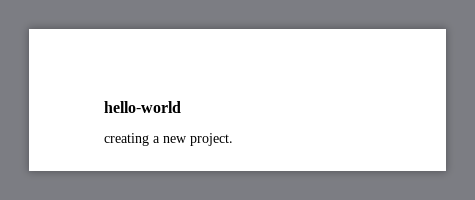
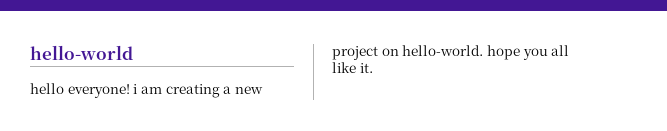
- creating a new project.
+ hello everyone! i am creating a new project on hello-world. hope you all like it.

